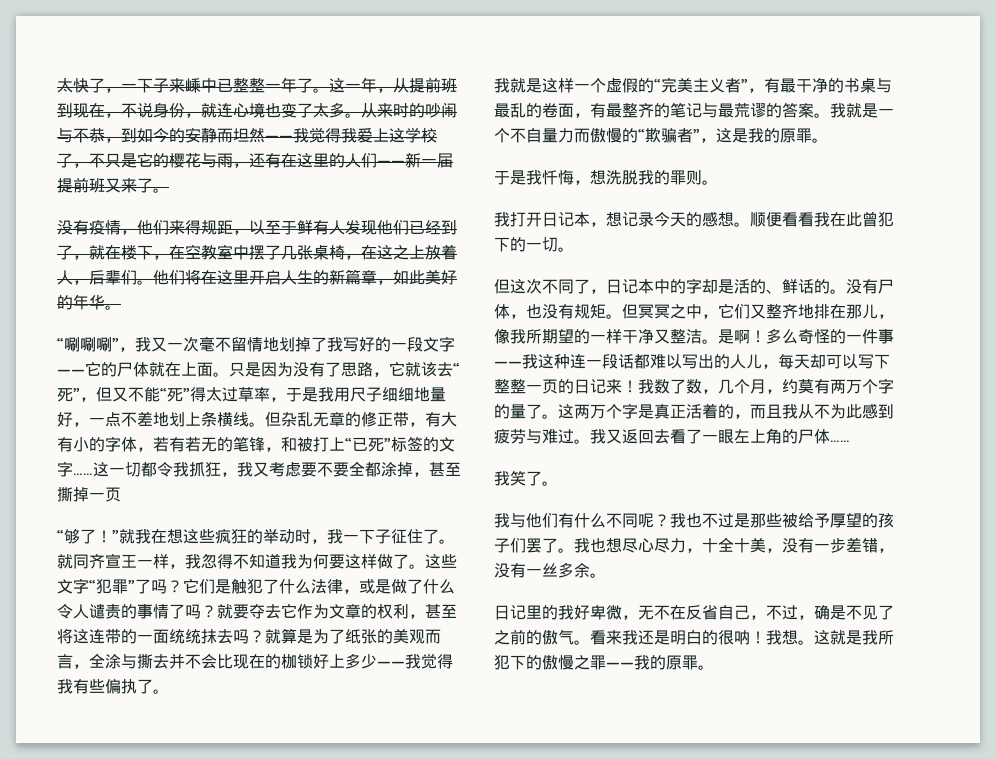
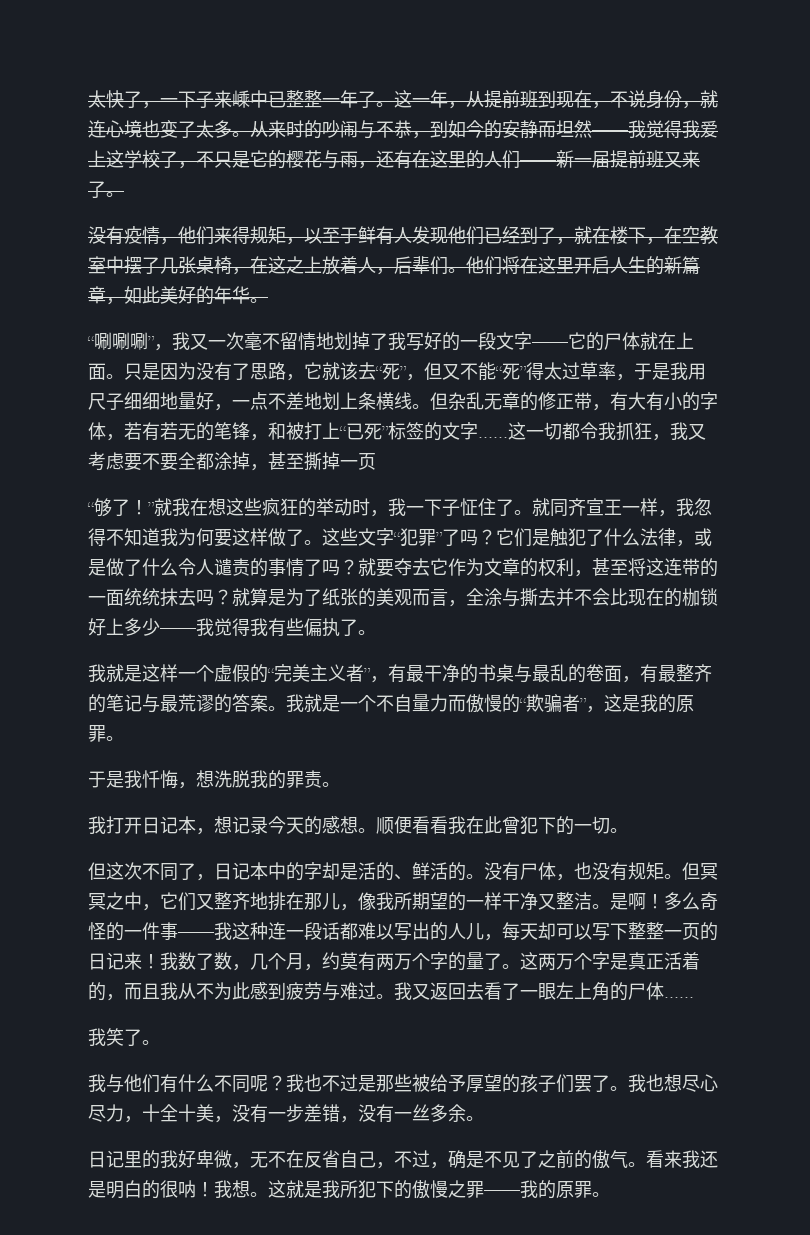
- 没有疫情，他们来得规距，以至于鲜有人发现他们已经到了，就在楼下，在空教室中摆了几张桌椅，在这之上放着人，后辈们。
+ 没有疫情，他们来得规矩，以至于鲜有人发现他们已经到了，就在楼下，在空教室中摆了几张桌椅，在这之上放着人，后辈们。
- “够了！”就我在想这些疯狂的举动时，我一下子征住了。
+ “够了！”就我在想这些疯狂的举动时，我一下子怔住了。
- 于是我忏悔，想洗脱我的罪则。
+ 于是我忏悔，想洗脱我的罪责。
- 但这次不同了，日记本中的字却是活的、鲜话的。
+ 但这次不同了，日记本中的字却是活的、鲜活的。

